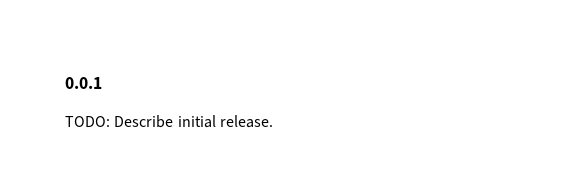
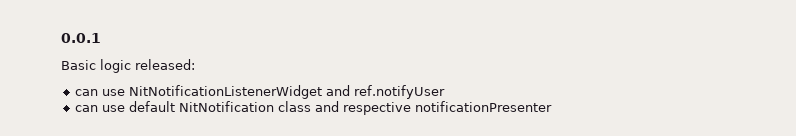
- TODO: Describe initial release.
+ Basic logic released:
+ can use NitNotificationListenerWidget and ref.notifyUser
+ can use default NitNotification class and respective notificationPresenter

